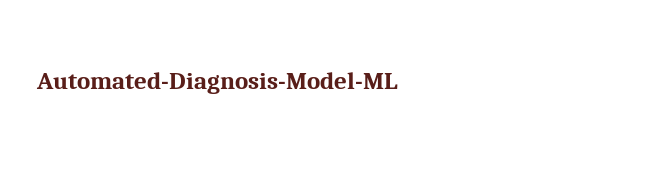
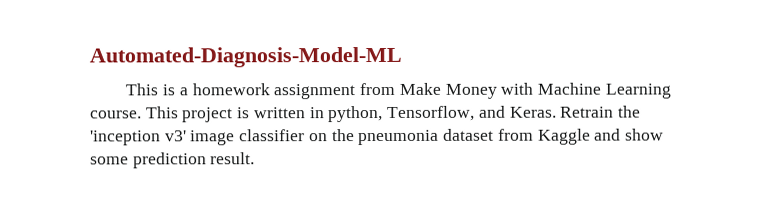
+ This is a homework assignment from Make Money with Machine Learning course. This project is written in python, Tensorflow, and Keras. Retrain the 'inception v3' image classifier on the pneumonia dataset from Kaggle and show some prediction result.

